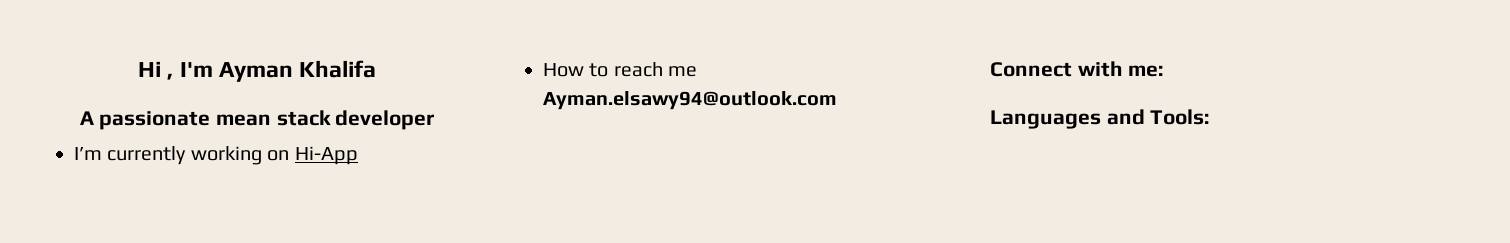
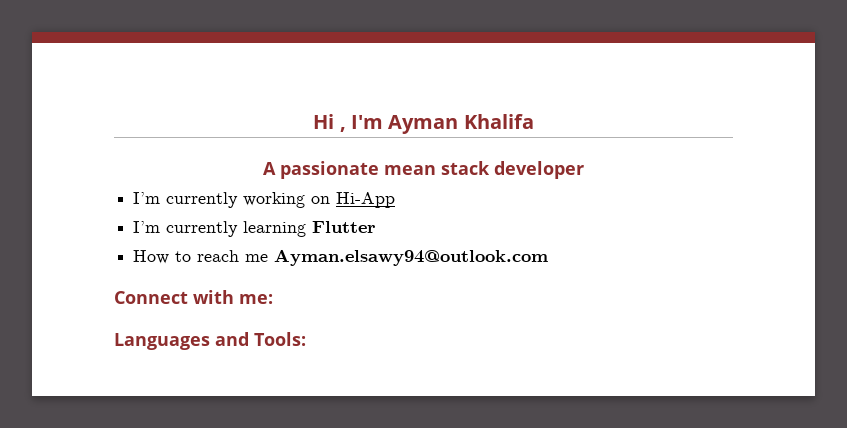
+ I’m currently learning Flutter

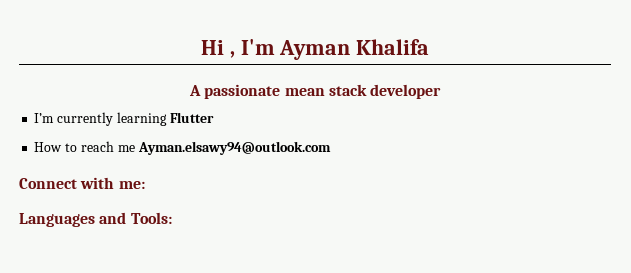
- I’m currently working on Hi-App

